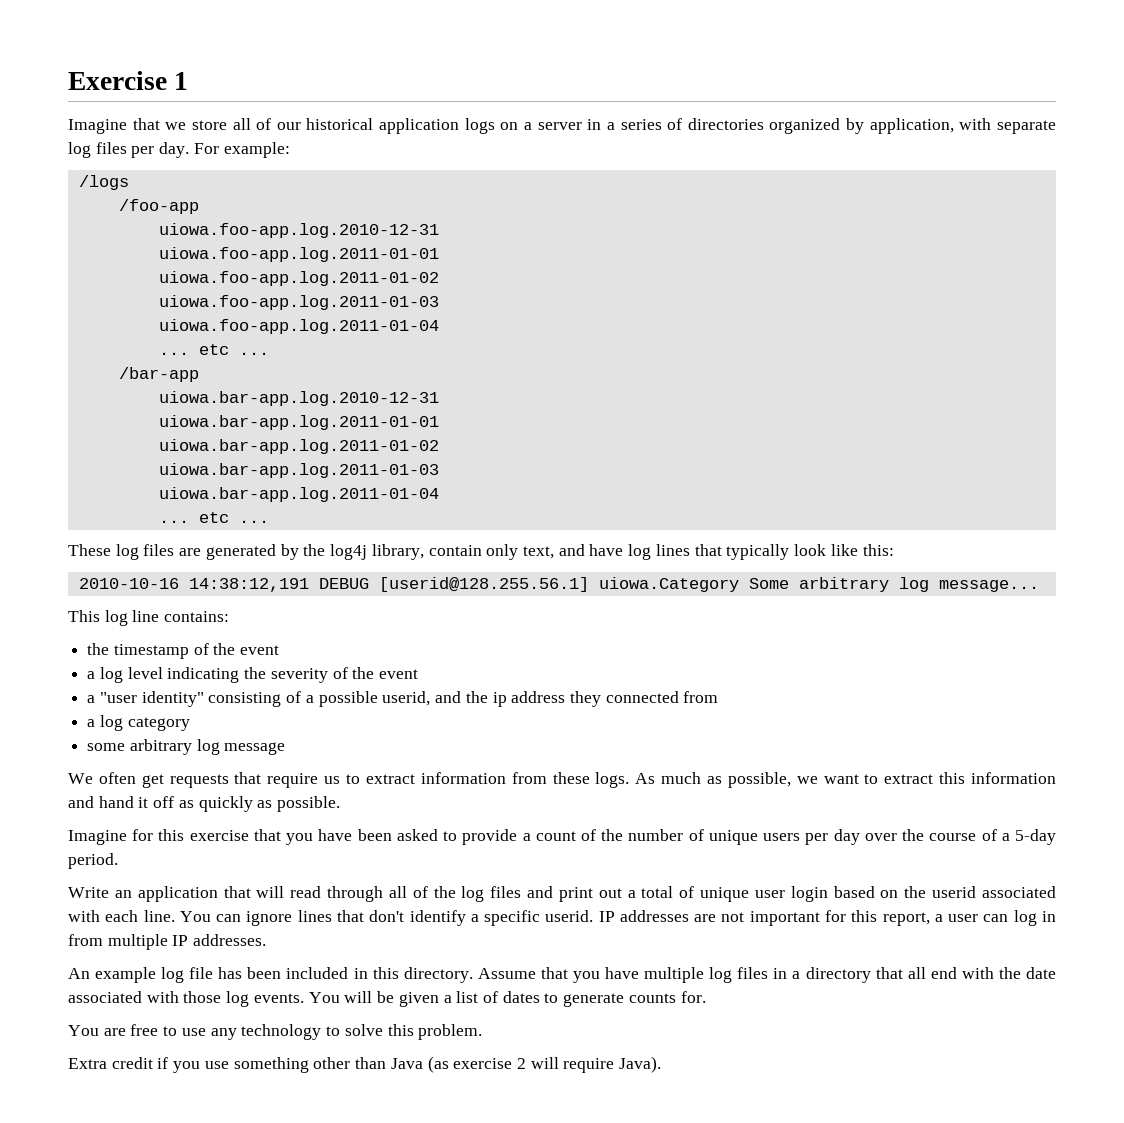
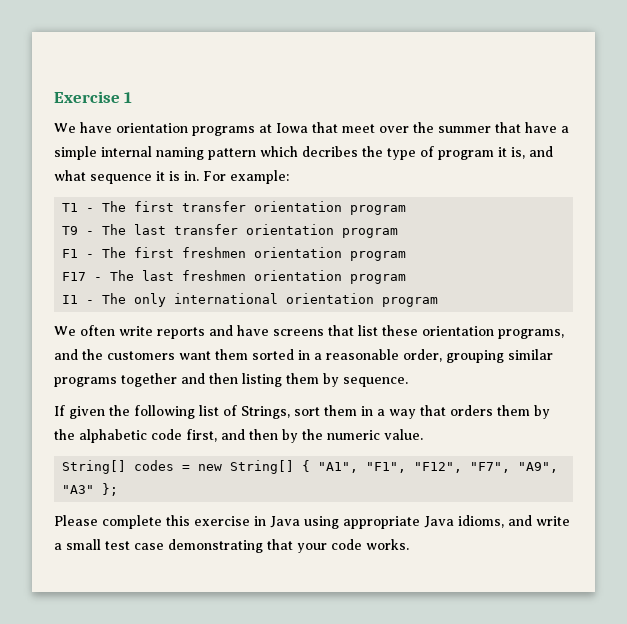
- Imagine that we store all of our historical application logs on a server in a series of directories organized by application, with separate log files per day. For example:
- /logs
- /foo-app
- uiowa.foo-app.log.2010-12-31
- uiowa.foo-app.log.2011-01-01
- uiowa.foo-app.log.2011-01-02
- uiowa.foo-app.log.2011-01-03
- uiowa.foo-app.log.2011-01-04
- ... etc ...
- /bar-app
- uiowa.bar-app.log.2010-12-31
- uiowa.bar-app.log.2011-01-01
- uiowa.bar-app.log.2011-01-02
- uiowa.bar-app.log.2011-01-03
- uiowa.bar-app.log.2011-01-04
- ... etc ...
- These log files are generated by the log4j library, contain only text, and have log lines that typically look like this:
- 2010-10-16 14:38:12,191 DEBUG [userid@128.255.56.1] uiowa.Category Some arbitrary log message...
- This log line contains:
- the timestamp of the event
- a log level indicating the severity of the event
- a "user identity" consisting of a possible userid, and the ip address they connected from
- a log category
- some arbitrary log message
- We often get requests that require us to extract information from these logs. As much as possible, we want to extract this information and hand it off as quickly as possible.
- Imagine for this exercise that you have been asked to provide a count of the number of unique users per day over the course of a 5-day period.
- Write an application that will read through all of the log files and print out a total of unique user login based on the userid associated with each line. You can ignore lines that don't identify a specific userid. IP addresses are not important for this report, a user can log in from multiple IP addresses.
- An example log file has been included in this directory. Assume that you have multiple log files in a directory that all end with the date associated with those log events. You will be given a list of dates to generate counts for.
- You are free to use any technology to solve this problem.
- Extra credit if you use something other than Java (as exercise 2 will require Java).
+ We have orientation programs at Iowa that meet over the summer that have a simple internal naming pattern which decribes the type of program it is, and what sequence it is in. For example:
+ T1 - The first transfer orientation program
+ T9 - The last transfer orientation program
+ F1 - The first freshmen orientation program
+ F17 - The last freshmen orientation program
+ I1 - The only international orientation program
+ We often write reports and have screens that list these orientation programs, and the customers want them sorted in a reasonable order, grouping similar programs together and then listing them by sequence.
+ If given the following list of Strings, sort them in a way that orders them by the alphabetic code first, and then by the numeric value.
+ String[] codes = new String[] { "A1", "F1", "F12", "F7", "A9", "A3" };
+ Please complete this exercise in Java using appropriate Java idioms, and write a small test case demonstrating that your code works.

